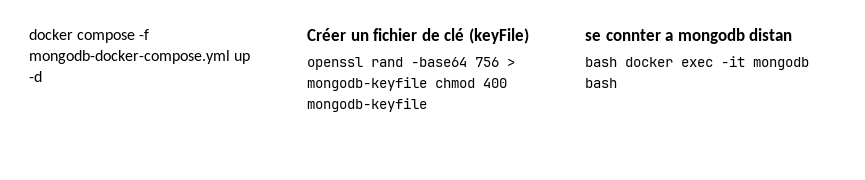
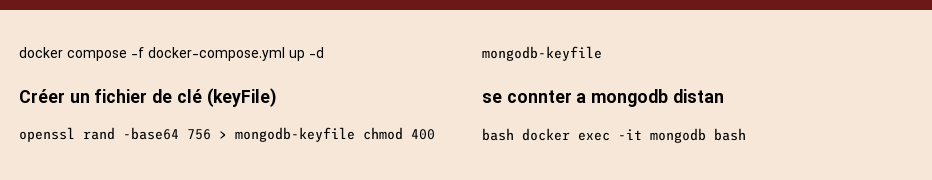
- docker compose -f mongodb-docker-compose.yml up -d
+ docker compose -f docker-compose.yml up -d

